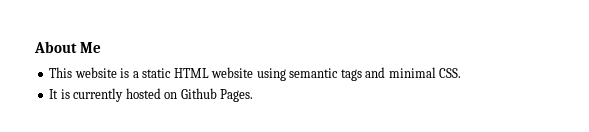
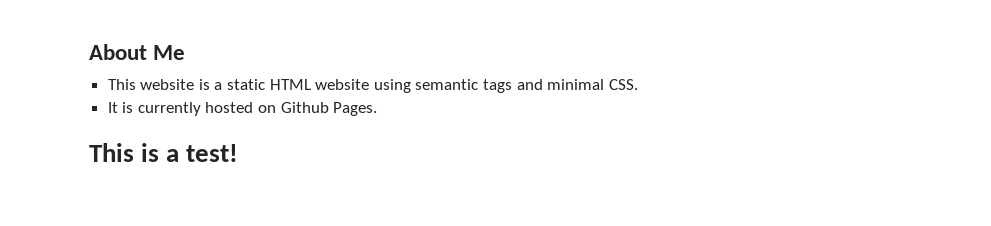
+ This is a test!

